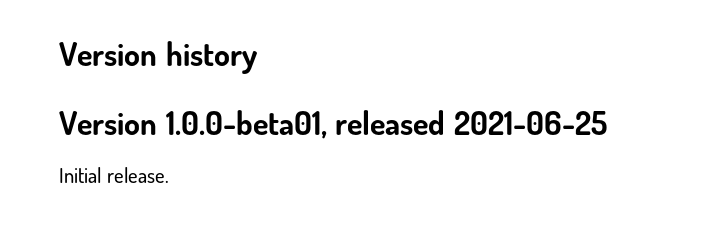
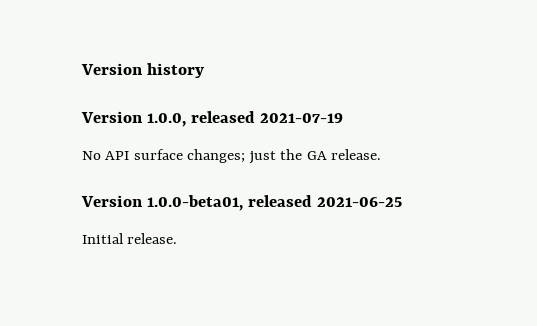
+ Version 1.0.0, released 2021-07-19
+ No API surface changes; just the GA release.

